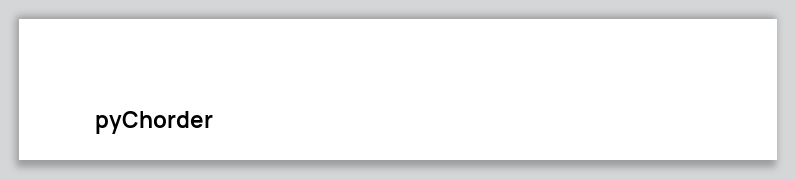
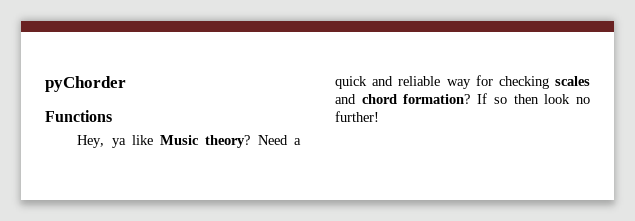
+ Functions
+ Hey, ya like Music theory? Need a quick and reliable way for checking scales and chord formation? If so then look no further!

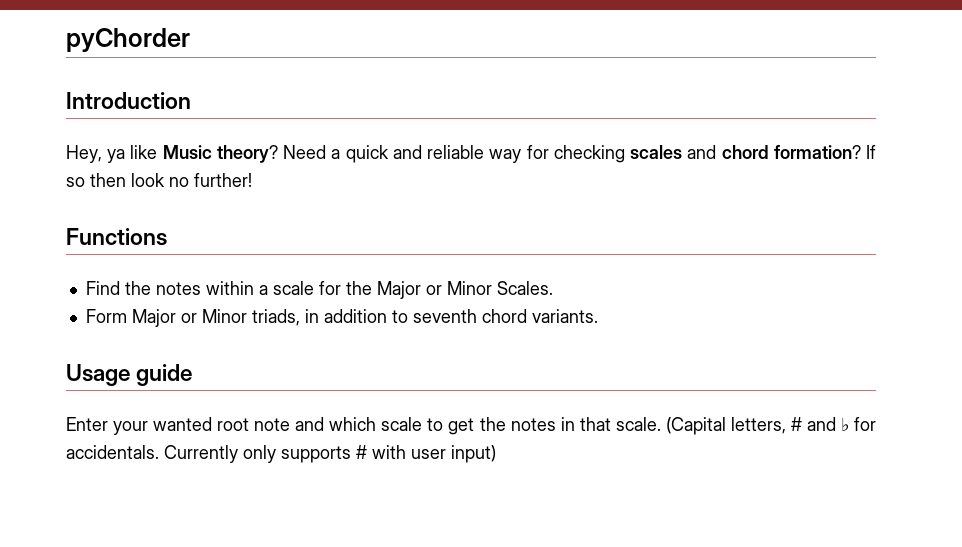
- Functions
+ Introduction
+ Functions
+ Find the notes within a scale for the Major or Minor Scales.
+ Form Major or Minor triads, in addition to seventh chord variants.
+ Usage guide
+ Enter your wanted root note and which scale to get the notes in that scale. (Capital letters, # and ♭ for accidentals. Currently only supports # with user input)

